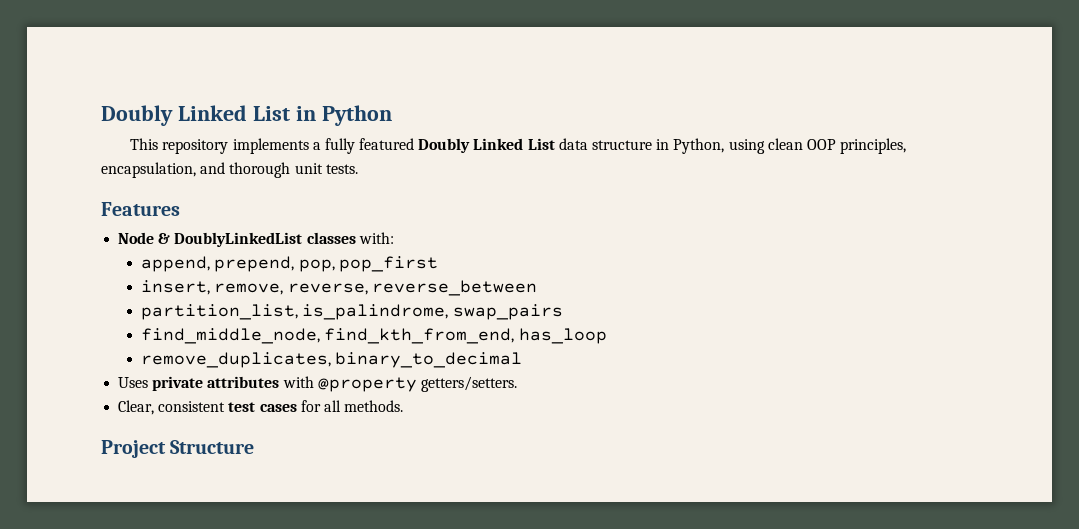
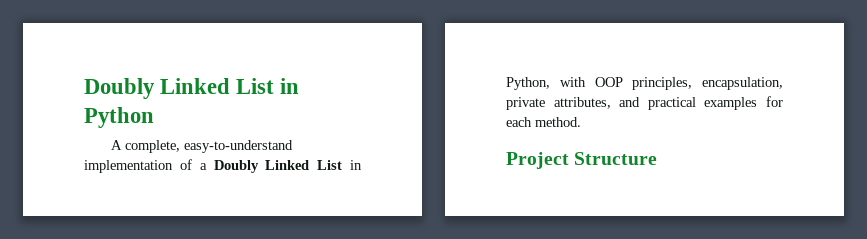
- This repository implements a fully featured Doubly Linked List data structure in Python, using clean OOP principles, encapsulation, and thorough unit tests.
- Features
- Node & DoublyLinkedList classes with:
- append, prepend, pop, pop_first
- insert, remove, reverse, reverse_between
- partition_list, is_palindrome, swap_pairs
- find_middle_node, find_kth_from_end, has_loop
- remove_duplicates, binary_to_decimal
- Uses private attributes with @property getters/setters.
- Clear, consistent test cases for all methods.
+ A complete, easy-to-understand implementation of a Doubly Linked List in Python, with OOP principles, encapsulation, private attributes, and practical examples for each method.

